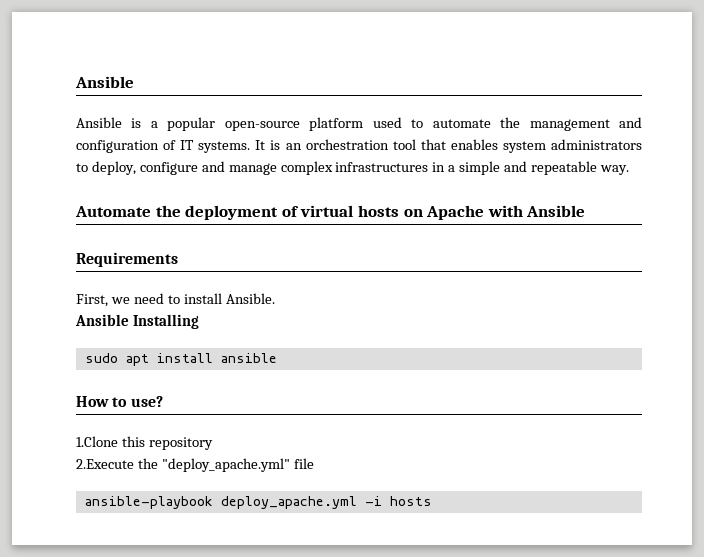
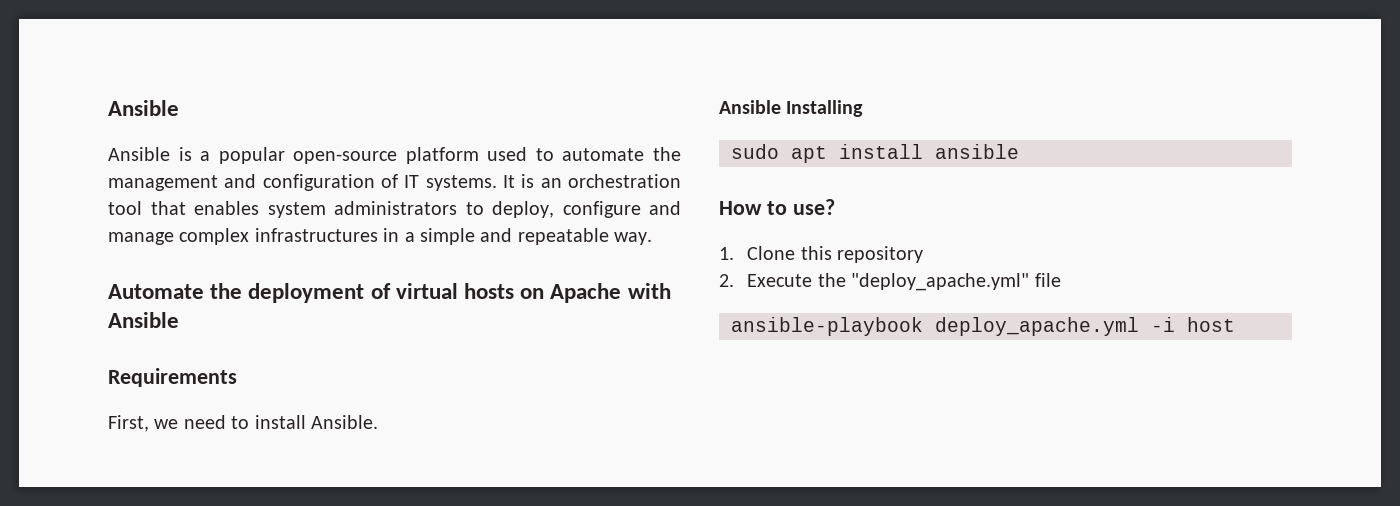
- 1.Clone this repository
+ 1. Clone this repository
- 2.Execute the "deploy_apache.yml" file
+ 2. Execute the "deploy_apache.yml" file
- ansible-playbook deploy_apache.yml -i hosts
+ ansible-playbook deploy_apache.yml -i host

